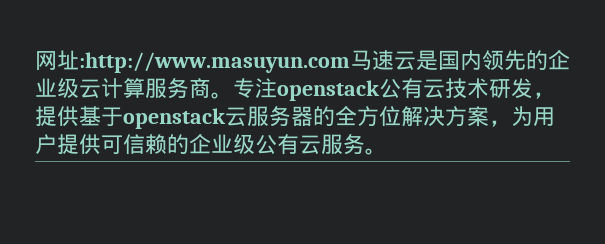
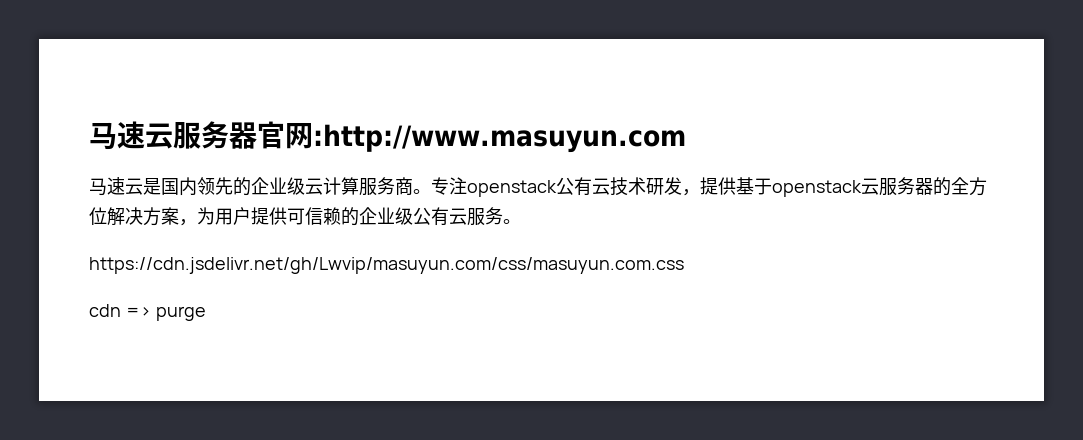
- 网址:http://www.masuyun.com马速云是国内领先的企业级云计算服务商。
+ 马速云服务器官网:http://www.masuyun.com
+ 马速云是国内领先的企业级云计算服务商。
+ https://cdn.jsdelivr.net/gh/Lwvip/masuyun.com/css/masuyun.com.css
+ cdn => purge

